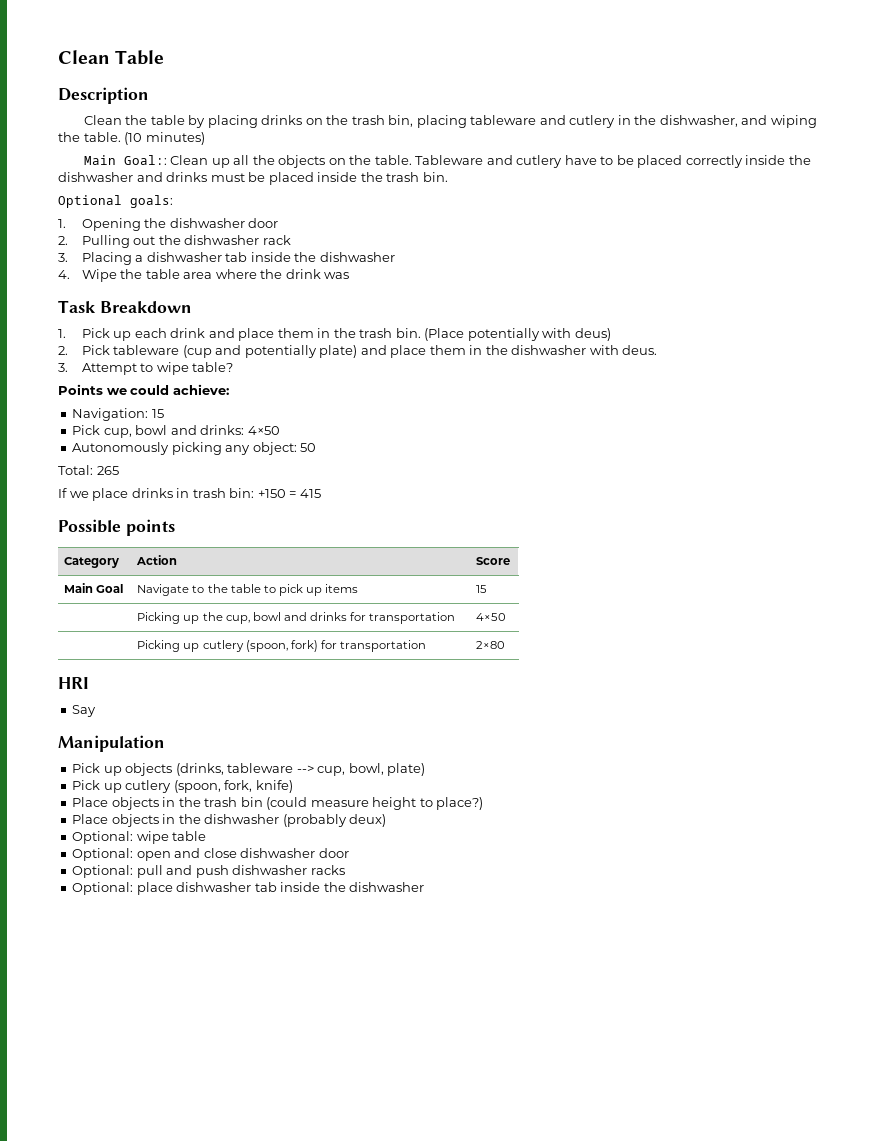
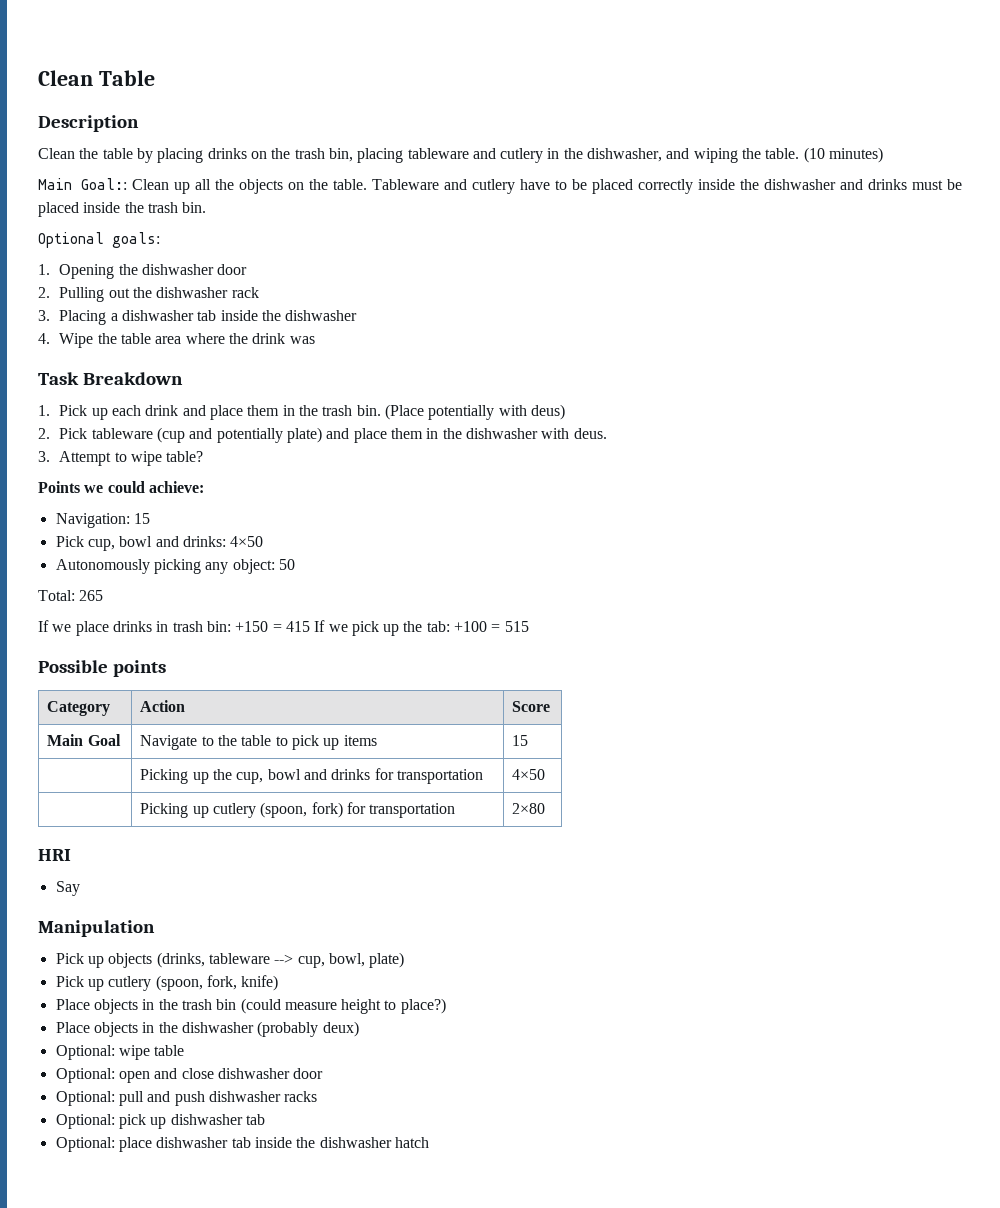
- If we place drinks in trash bin: +150 = 415
+ If we place drinks in trash bin: +150 = 415 If we pick up the tab: +100 = 515
+ Optional: pick up dishwasher tab
- Optional: place dishwasher tab inside the dishwasher
+ Optional: place dishwasher tab inside the dishwasher hatch

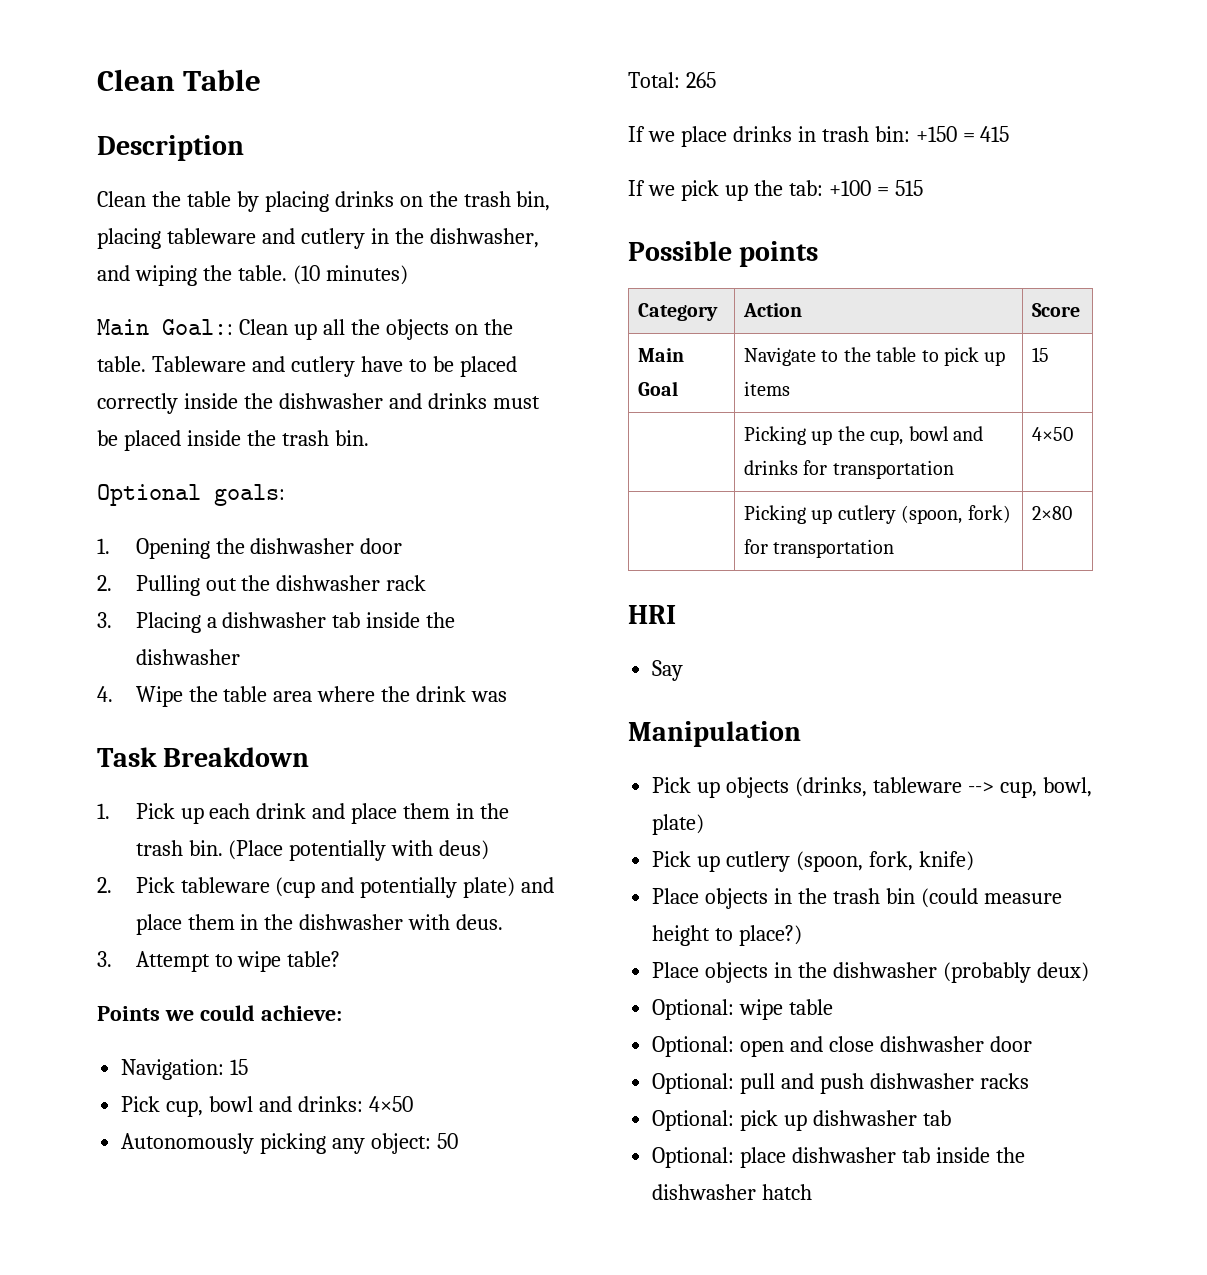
- If we place drinks in trash bin: +150 = 415 If we pick up the tab: +100 = 515
+ If we place drinks in trash bin: +150 = 415
+ If we pick up the tab: +100 = 515

